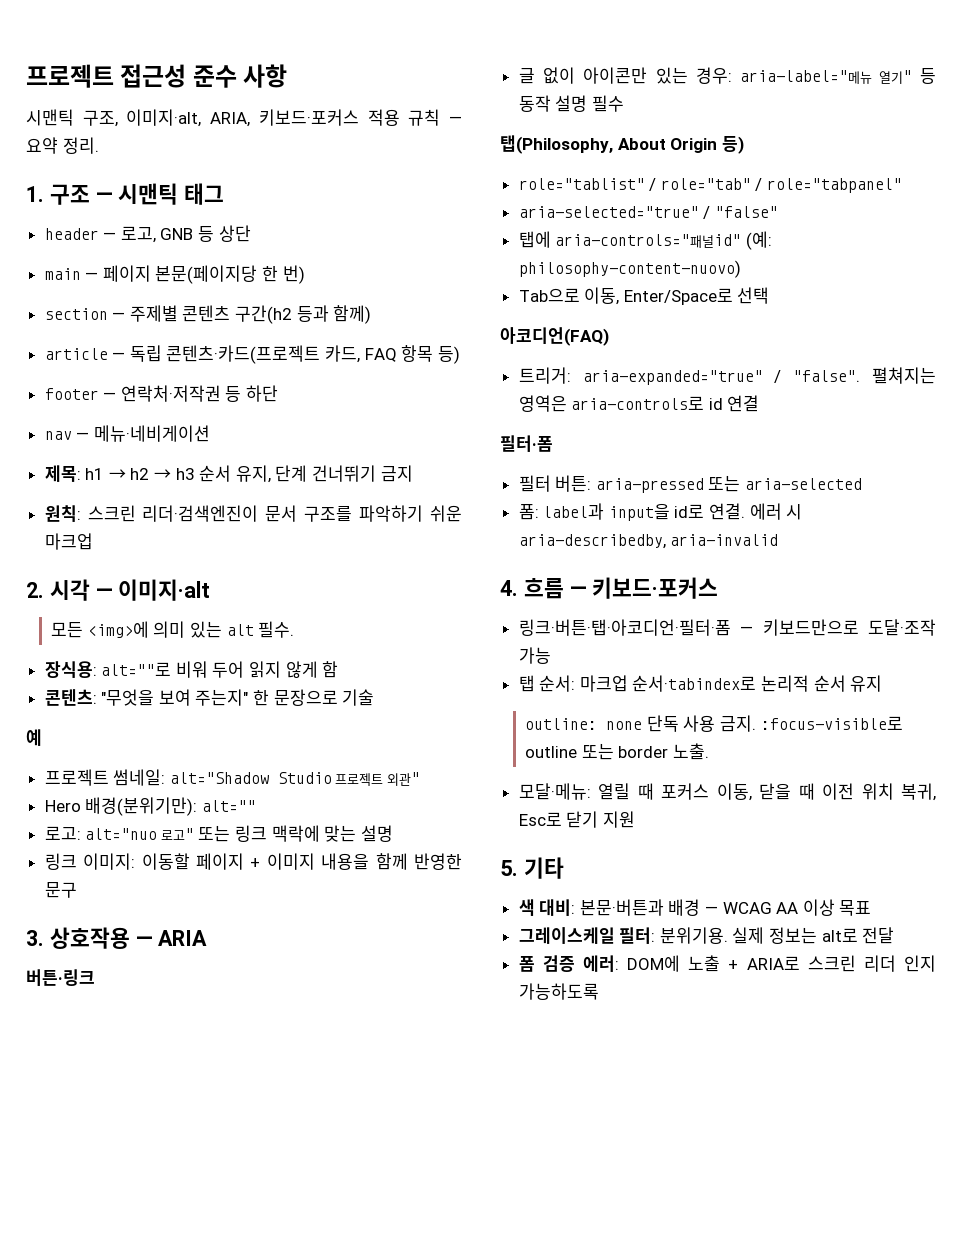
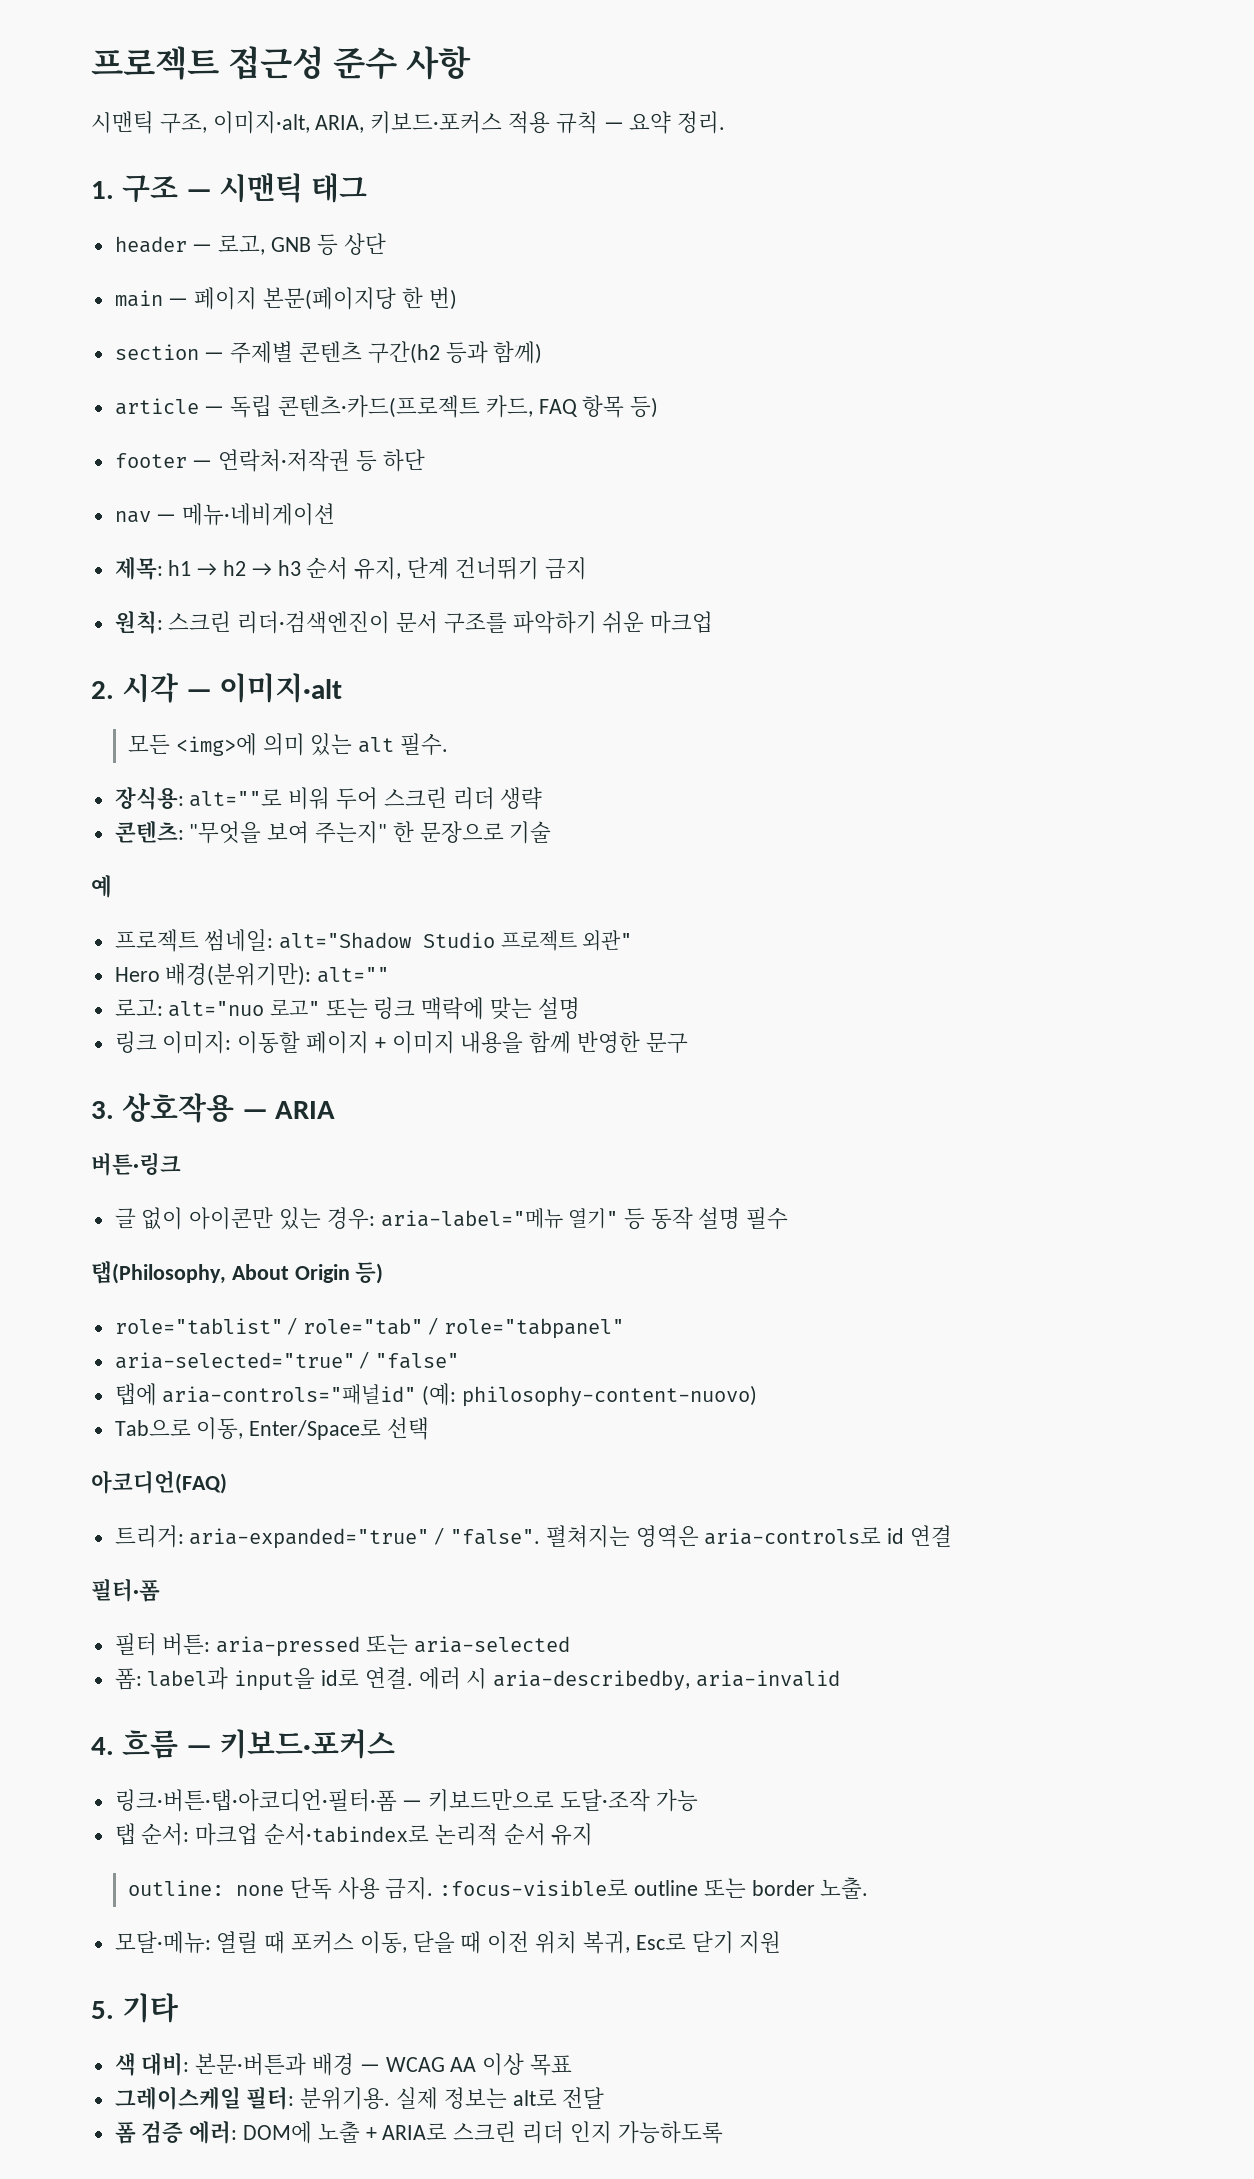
- 장식용: alt=""로 비워 두어 읽지 않게 함
+ 장식용: alt=""로 비워 두어 스크린 리더 생략

